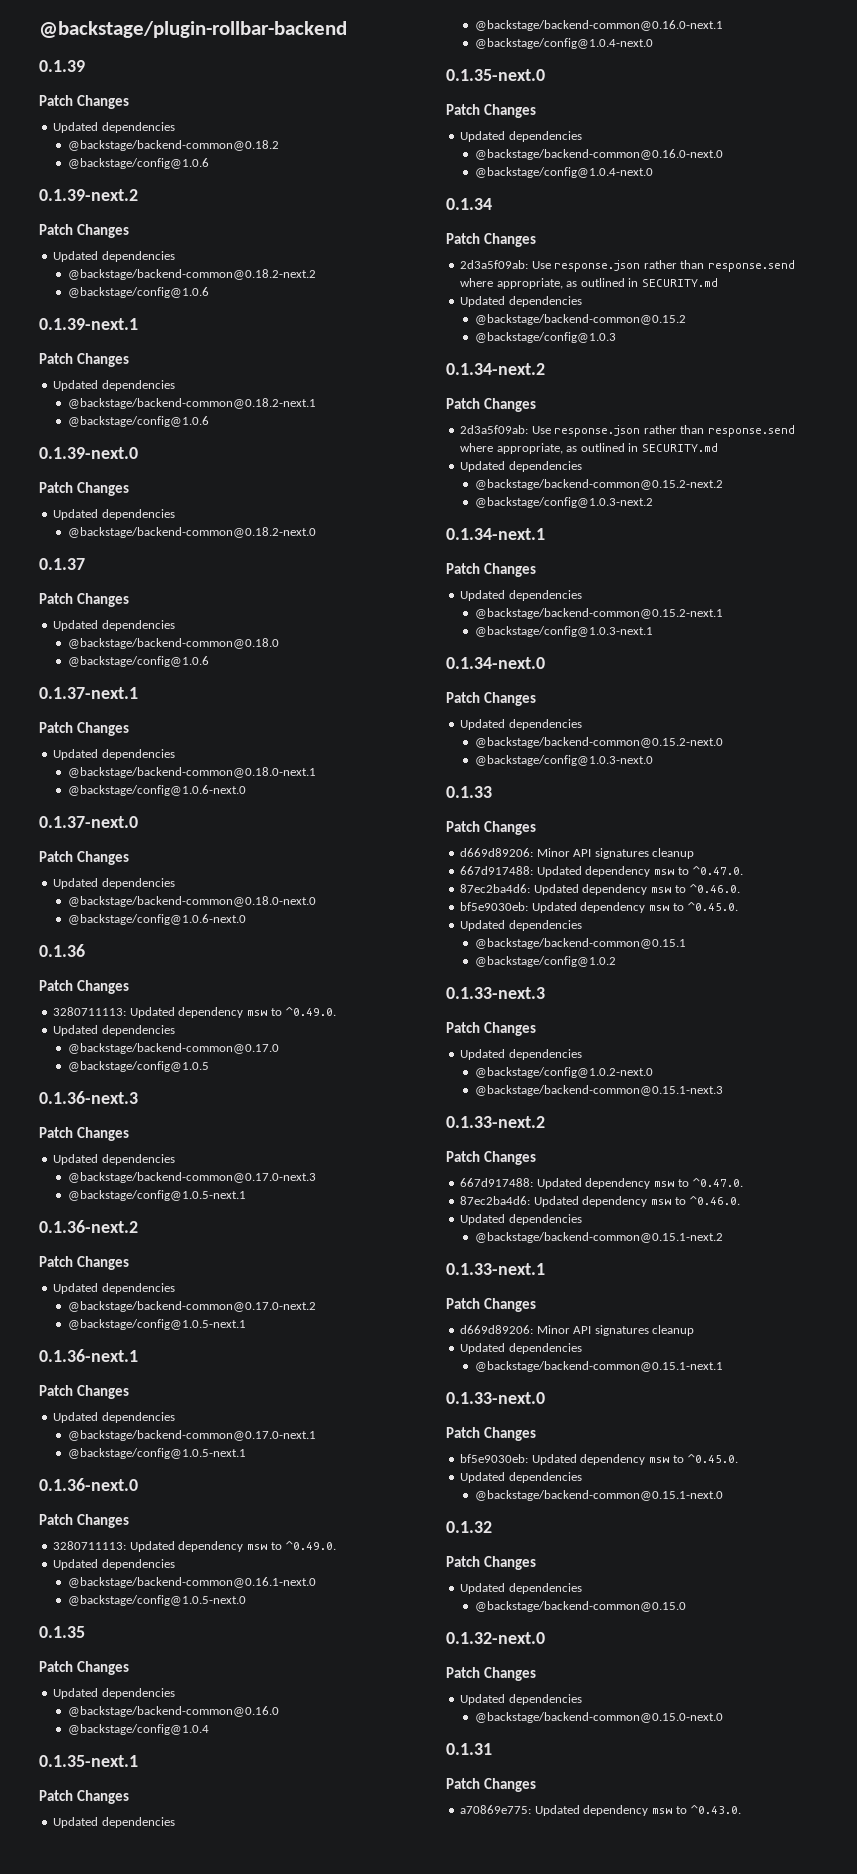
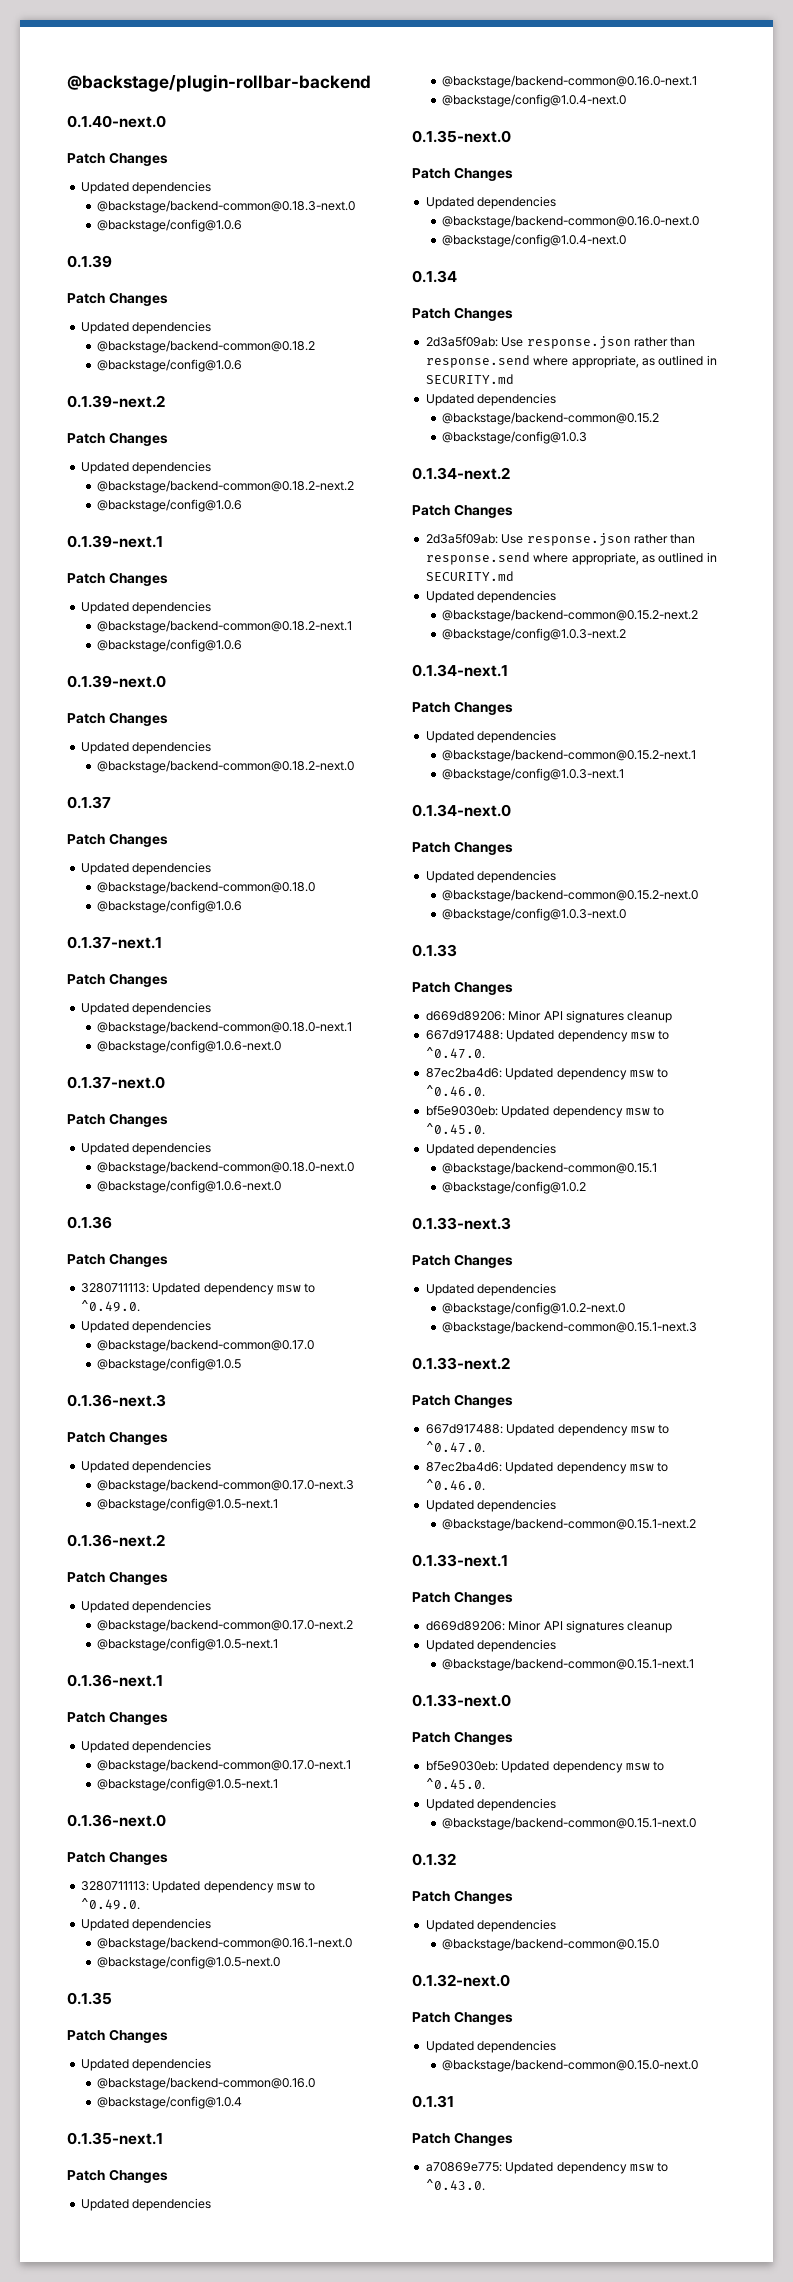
+ 0.1.40-next.0
+ Patch Changes
+ Updated dependencies
+ @backstage/backend-common@0.18.3-next.0
+ @backstage/config@1.0.6

